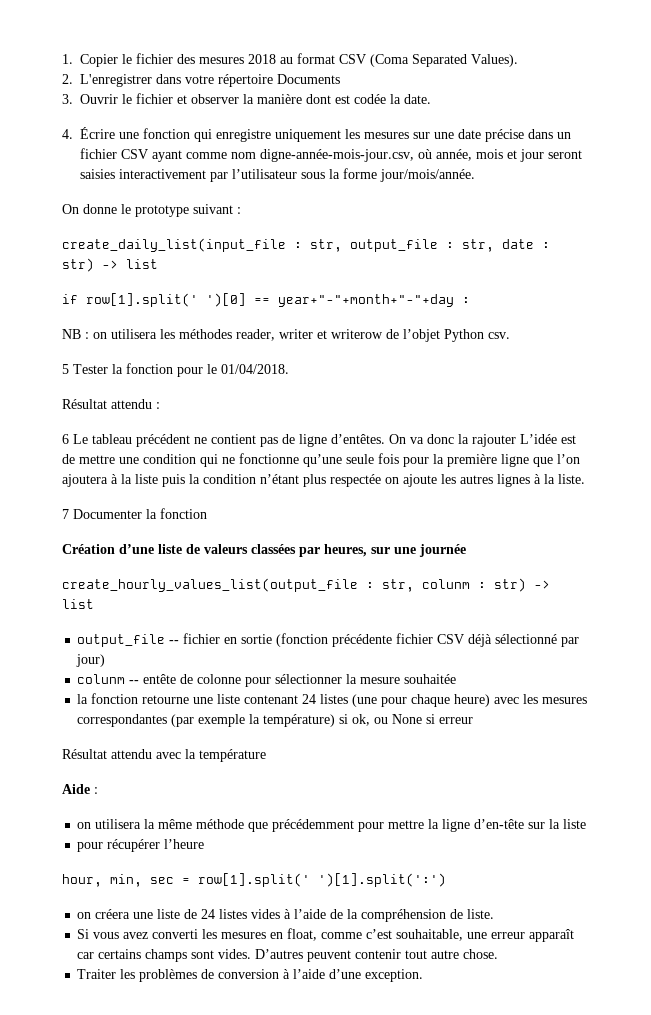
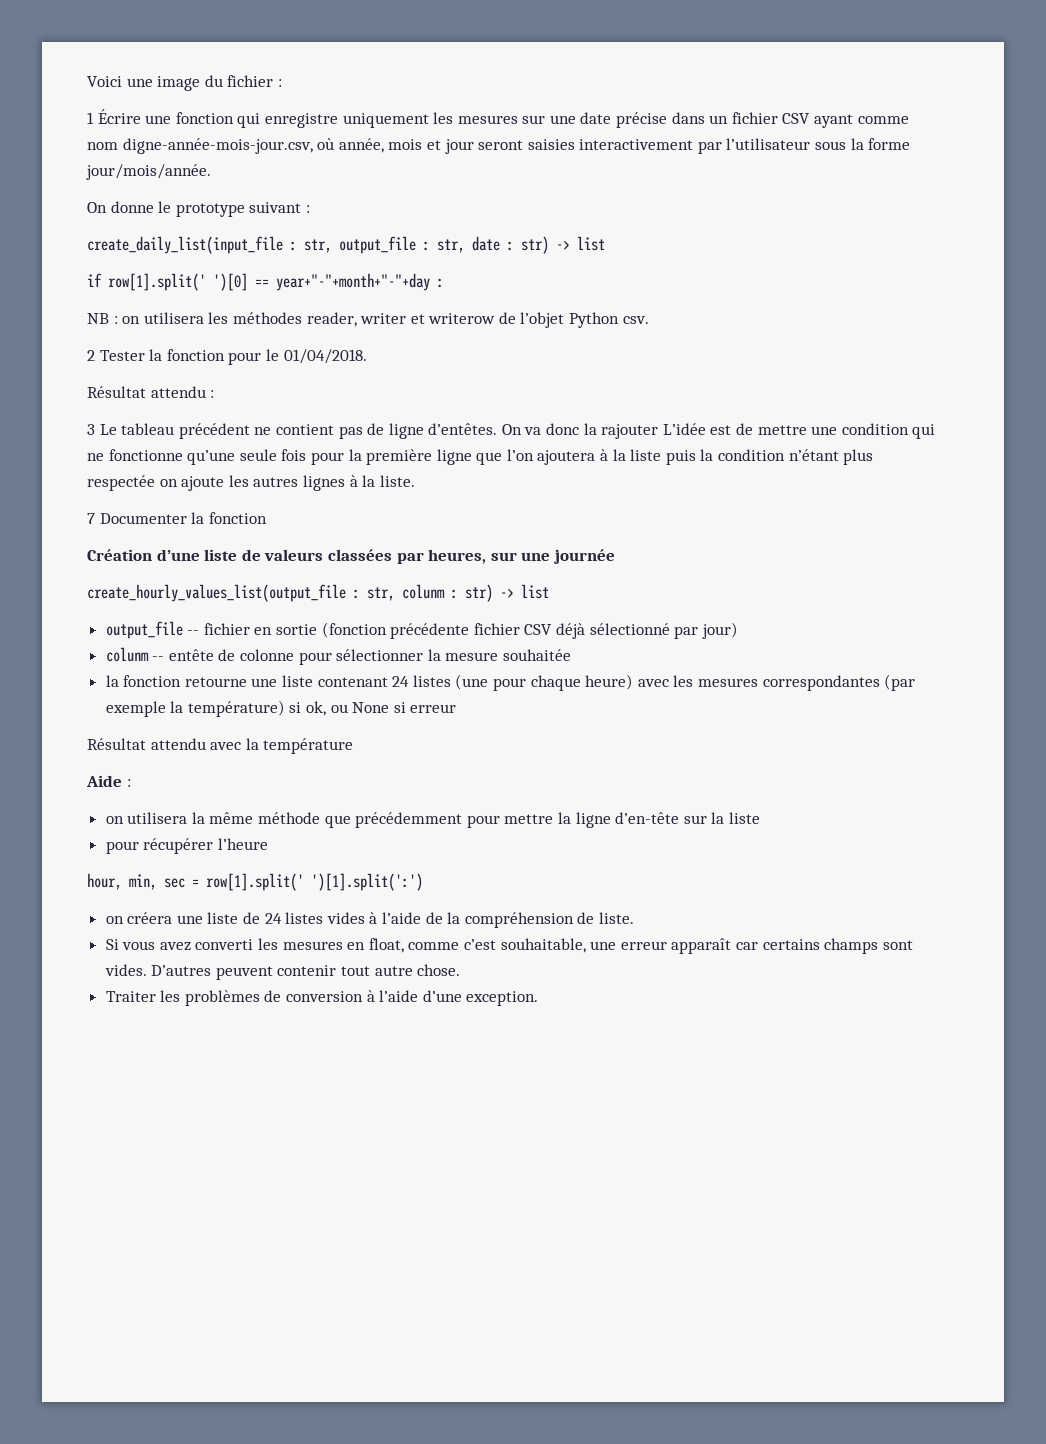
- 1. Copier le fichier des mesures 2018 au format CSV (Coma Separated Values).
- 2. L'enregistrer dans votre répertoire Documents
- 3. Ouvrir le fichier et observer la manière dont est codée la date.
- 4. Écrire une fonction qui enregistre uniquement les mesures sur une date précise dans un fichier CSV ayant comme nom digne-année-mois-jour.csv, où année, mois et jour seront saisies interactivement par l’utilisateur sous la forme jour/mois/année.
+ Voici une image du fichier :
+ 1 Écrire une fonction qui enregistre uniquement les mesures sur une date précise dans un fichier CSV ayant comme nom digne-année-mois-jour.csv, où année, mois et jour seront saisies interactivement par l’utilisateur sous la forme jour/mois/année.
- 5 Tester la fonction pour le 01/04/2018.
+ 2 Tester la fonction pour le 01/04/2018.
- 6 Le tableau précédent ne contient pas de ligne d’entêtes.
+ 3 Le tableau précédent ne contient pas de ligne d’entêtes.

